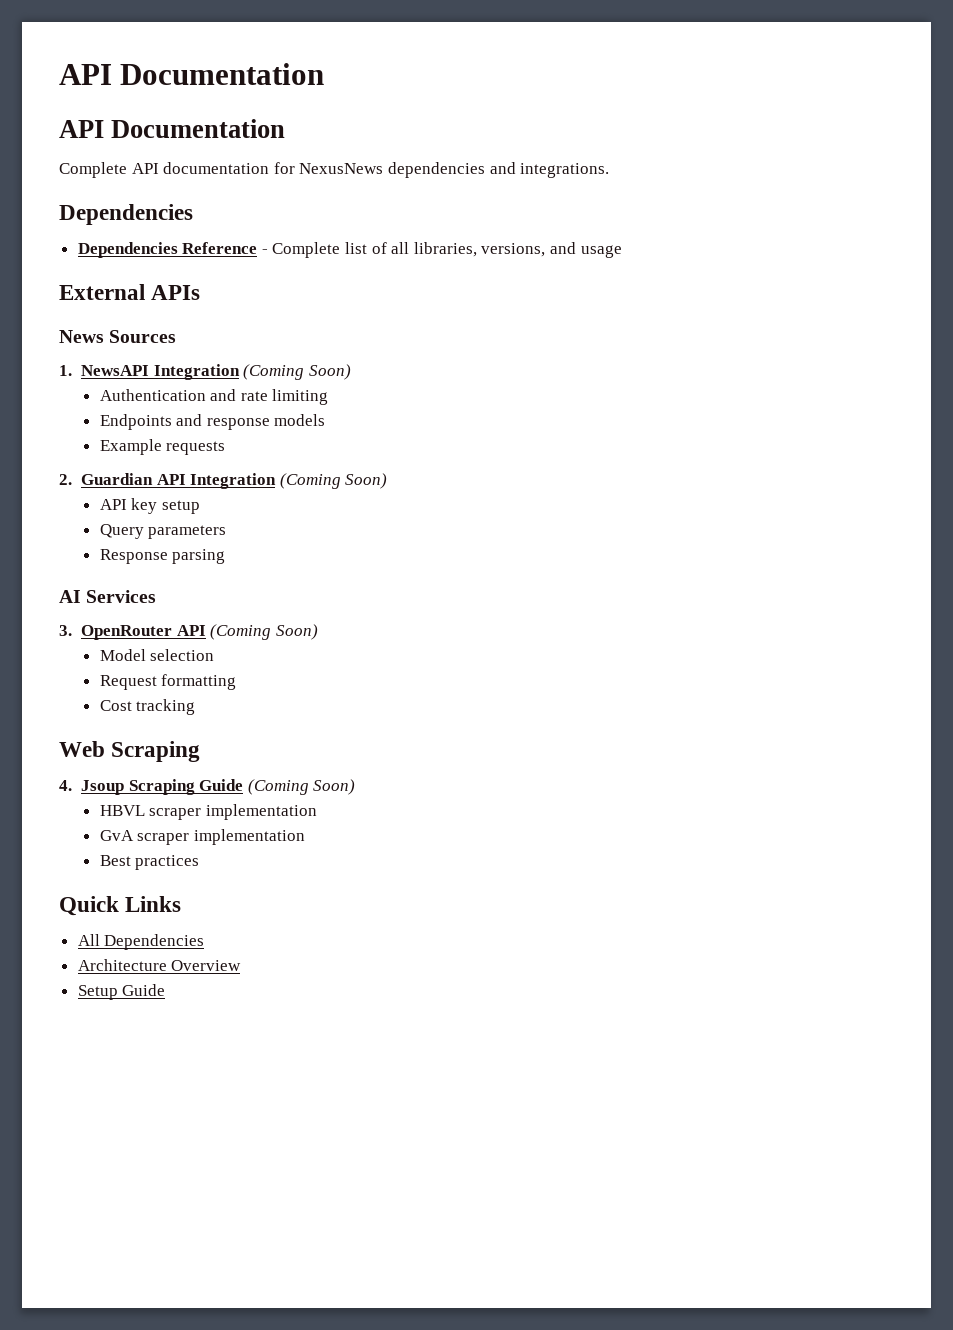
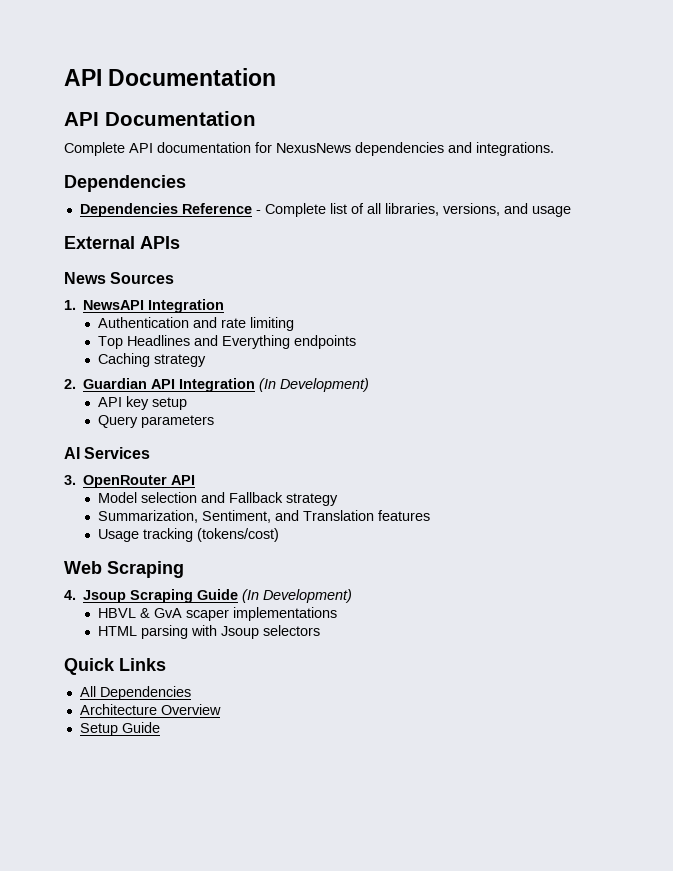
- 1. NewsAPI Integration (Coming Soon)
+ 1. NewsAPI Integration
- Endpoints and response models
- Example requests
+ Top Headlines and Everything endpoints
+ Caching strategy
- 2. Guardian API Integration (Coming Soon)
+ 2. Guardian API Integration (In Development)
- Response parsing
- 3. OpenRouter API (Coming Soon)
+ 3. OpenRouter API
- Model selection
- Request formatting
- Cost tracking
+ Model selection and Fallback strategy
+ Summarization, Sentiment, and Translation features
+ Usage tracking (tokens/cost)
- 4. Jsoup Scraping Guide (Coming Soon)
+ 4. Jsoup Scraping Guide (In Development)
- HBVL scraper implementation
- GvA scraper implementation
- Best practices
+ HBVL & GvA scaper implementations
+ HTML parsing with Jsoup selectors

